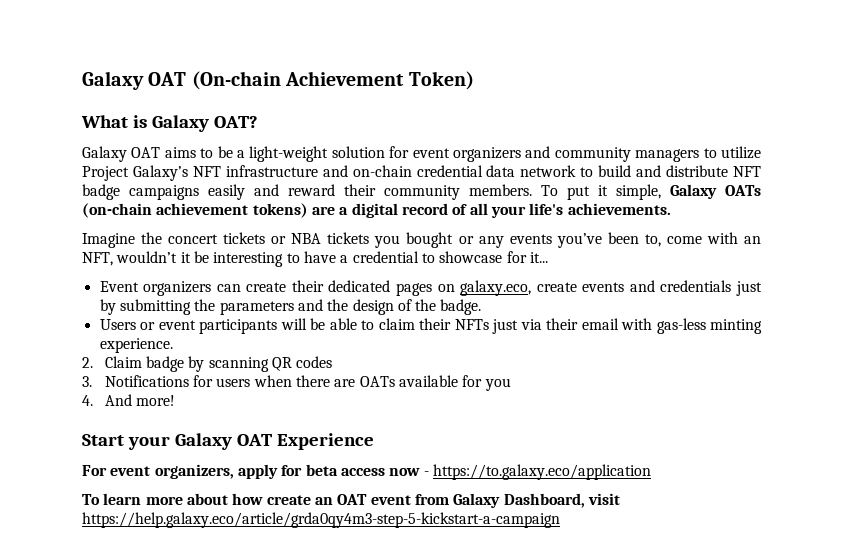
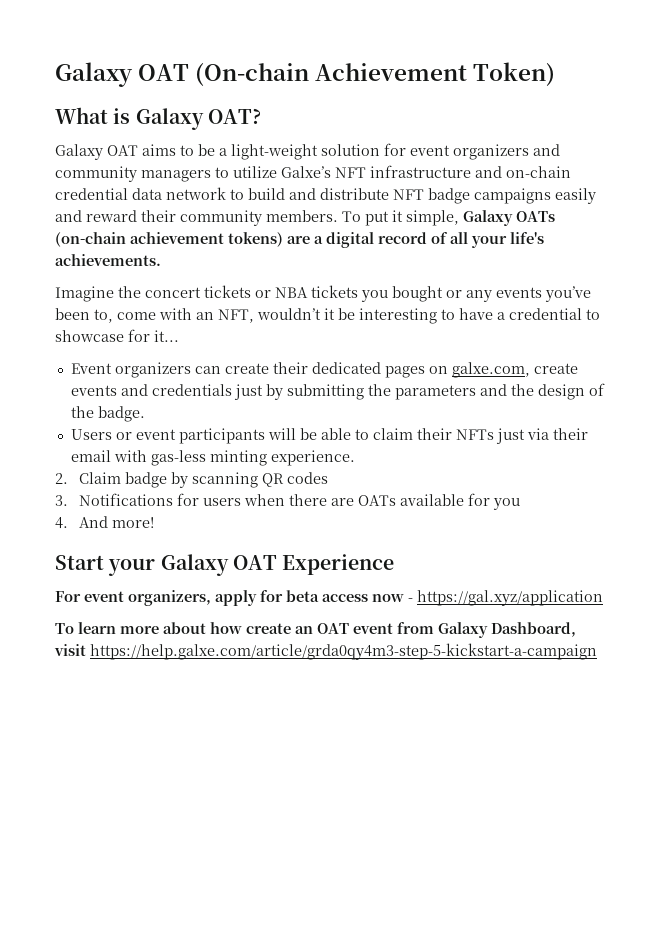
- Galaxy OAT aims to be a light-weight solution for event organizers and community managers to utilize Project Galaxy’s NFT infrastructure and on-chain credential data network to build and distribute NFT badge campaigns easily and reward their community members.
+ Galaxy OAT aims to be a light-weight solution for event organizers and community managers to utilize Galxe’s NFT infrastructure and on-chain credential data network to build and distribute NFT badge campaigns easily and reward their community members.
- Event organizers can create their dedicated pages on galaxy.eco, create events and credentials just by submitting the parameters and the design of the badge.
+ Event organizers can create their dedicated pages on galxe.com, create events and credentials just by submitting the parameters and the design of the badge.
- For event organizers, apply for beta access now - https://to.galaxy.eco/application
+ For event organizers, apply for beta access now - https://gal.xyz/application
- To learn more about how create an OAT event from Galaxy Dashboard, visit https://help.galaxy.eco/article/grda0qy4m3-step-5-kickstart-a-campaign
+ To learn more about how create an OAT event from Galaxy Dashboard, visit https://help.galxe.com/article/grda0qy4m3-step-5-kickstart-a-campaign

